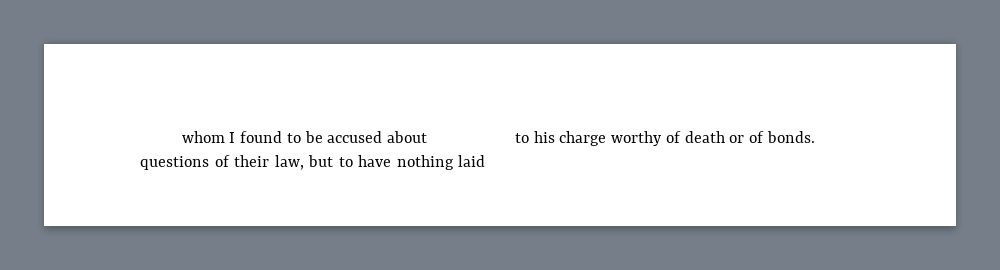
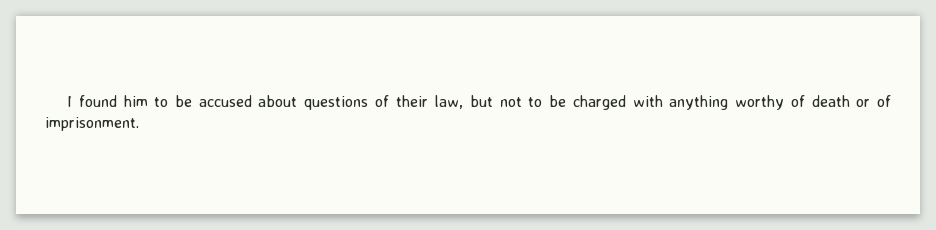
- whom I found to be accused about questions of their law, but to have nothing laid to his charge worthy of death or of bonds.
+ I found him to be accused about questions of their law, but not to be charged with anything worthy of death or of imprisonment.

